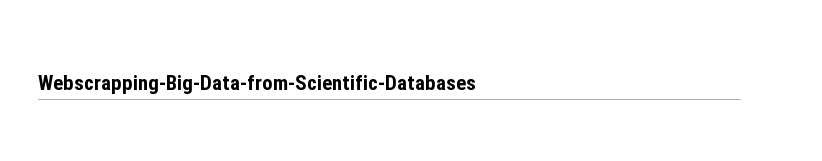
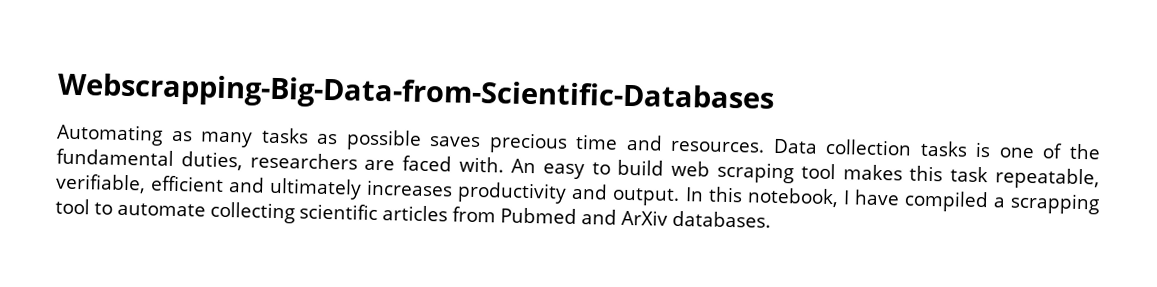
+ Automating as many tasks as possible saves precious time and resources. Data collection tasks is one of the fundamental duties, researchers are faced with. An easy to build web scraping tool makes this task repeatable, verifiable, efficient and ultimately increases productivity and output. In this notebook, I have compiled a scrapping tool to automate collecting scientific articles from Pubmed and ArXiv databases.

